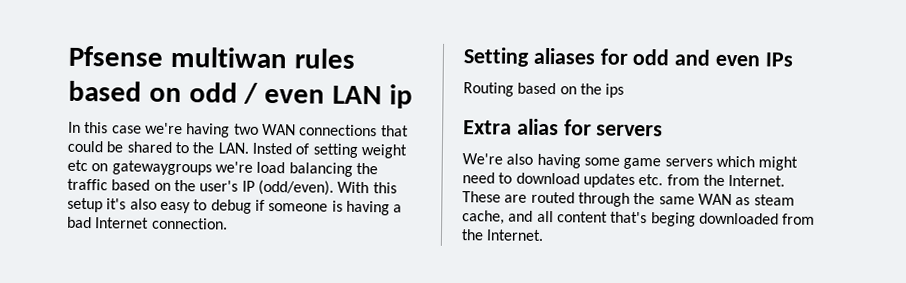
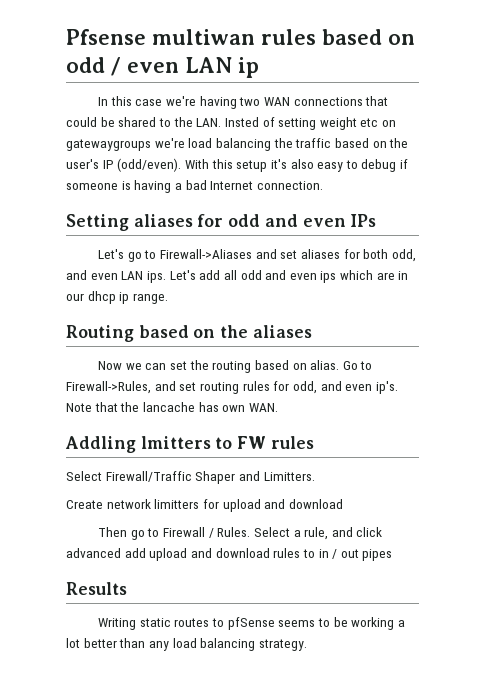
- Routing based on the ips
- Extra alias for servers
- We're also having some game servers which might need to download updates etc. from the Internet. These are routed through the same WAN as steam cache, and all content that's beging downloaded from the Internet.
+ Let's go to Firewall->Aliases and set aliases for both odd, and even LAN ips. Let's add all odd and even ips which are in our dhcp ip range.
+ Routing based on the aliases
+ Now we can set the routing based on alias. Go to Firewall->Rules, and set routing rules for odd, and even ip's. Note that the lancache has own WAN.
+ Addling lmitters to FW rules
+ Select Firewall/Traffic Shaper and Limitters.
+ Create network limitters for upload and download
+ Then go to Firewall / Rules. Select a rule, and click advanced add upload and download rules to in / out pipes
+ Results
+ Writing static routes to pfSense seems to be working a lot better than any load balancing strategy.

